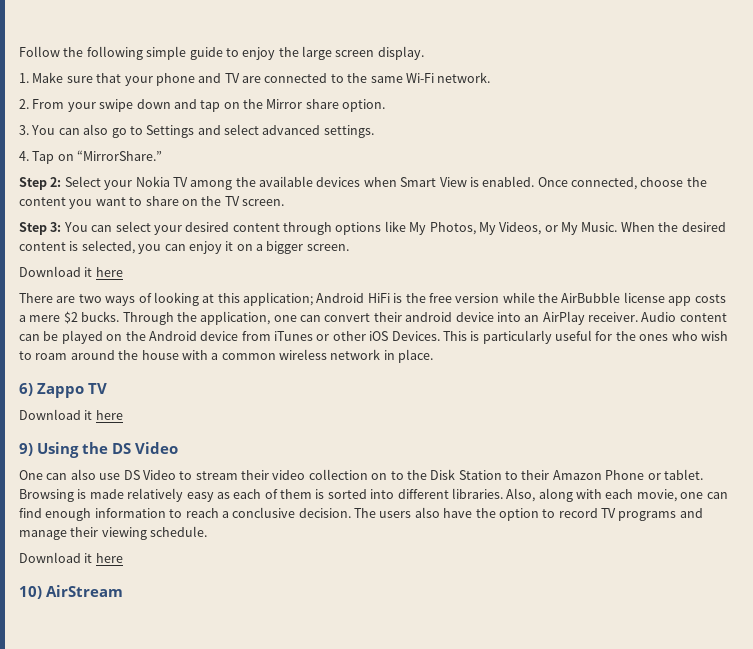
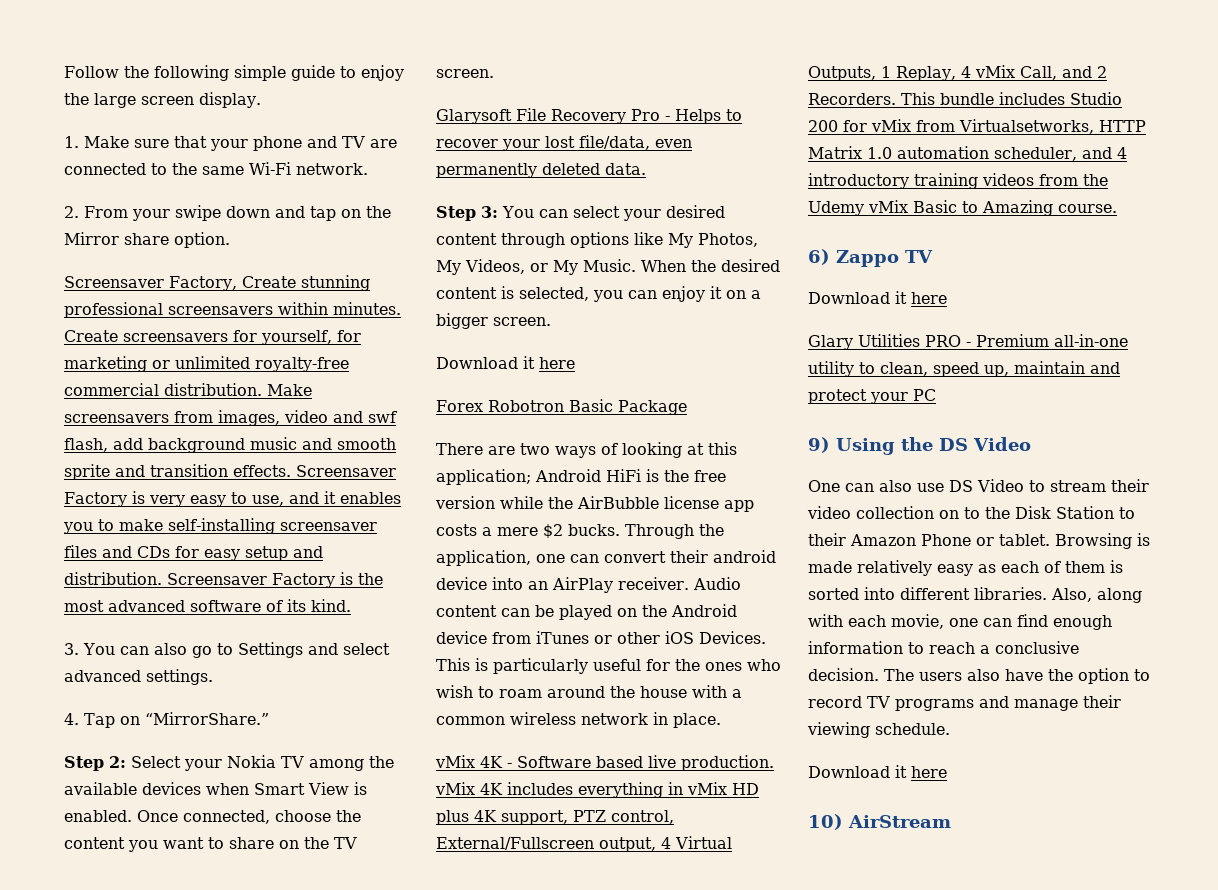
+ Screensaver Factory, Create stunning professional screensavers within minutes. Create screensavers for yourself, for marketing or unlimited royalty-free commercial distribution. Make screensavers from images, video and swf flash, add background music and smooth sprite and transition effects. Screensaver Factory is very easy to use, and it enables you to make self-installing screensaver files and CDs for easy setup and distribution. Screensaver Factory is the most advanced software of its kind.
+ Glarysoft File Recovery Pro - Helps to recover your lost file/data, even permanently deleted data.
+ Forex Robotron Basic Package
+ vMix 4K - Software based live production. vMix 4K includes everything in vMix HD plus 4K support, PTZ control, External/Fullscreen output, 4 Virtual Outputs, 1 Replay, 4 vMix Call, and 2 Recorders. This bundle includes Studio 200 for vMix from Virtualsetworks, HTTP Matrix 1.0 automation scheduler, and 4 introductory training videos from the Udemy vMix Basic to Amazing course.
+ Glary Utilities PRO - Premium all-in-one utility to clean, speed up, maintain and protect your PC

